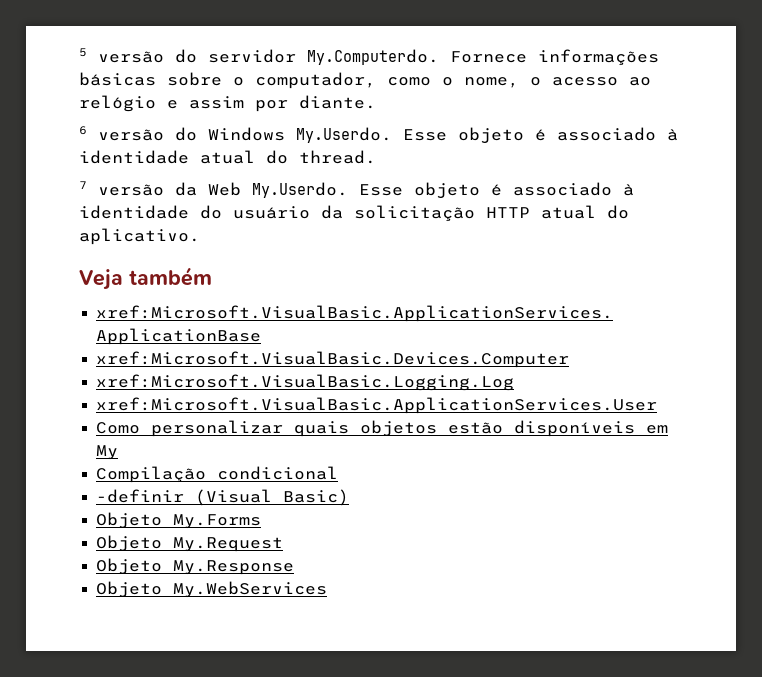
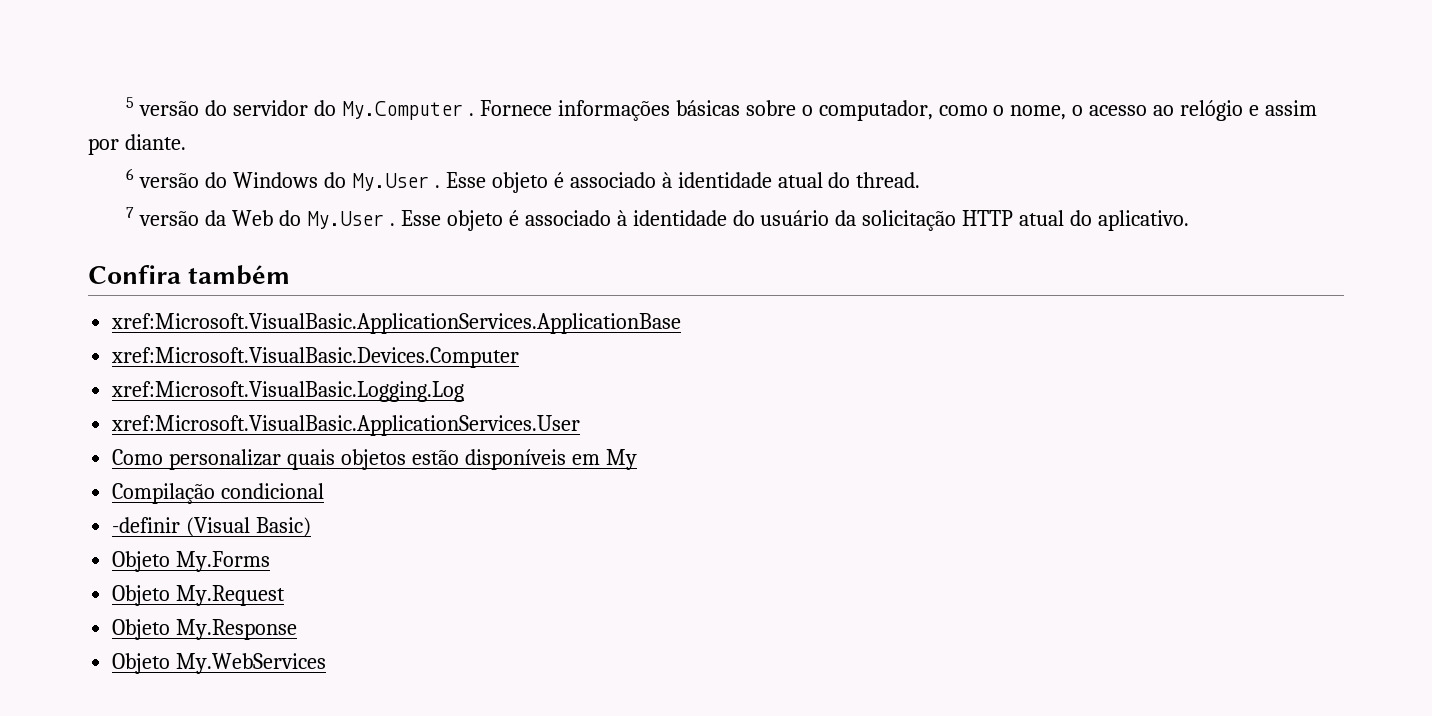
- 5 versão do servidor My.Computerdo. Fornece informações básicas sobre o computador, como o nome, o acesso ao relógio e assim por diante.
+ 5 versão do servidor do My.Computer . Fornece informações básicas sobre o computador, como o nome, o acesso ao relógio e assim por diante.
- 6 versão do Windows My.Userdo. Esse objeto é associado à identidade atual do thread.
+ 6 versão do Windows do My.User . Esse objeto é associado à identidade atual do thread.
- 7 versão da Web My.Userdo. Esse objeto é associado à identidade do usuário da solicitação HTTP atual do aplicativo.
+ 7 versão da Web do My.User . Esse objeto é associado à identidade do usuário da solicitação HTTP atual do aplicativo.
- Veja também
+ Confira também

